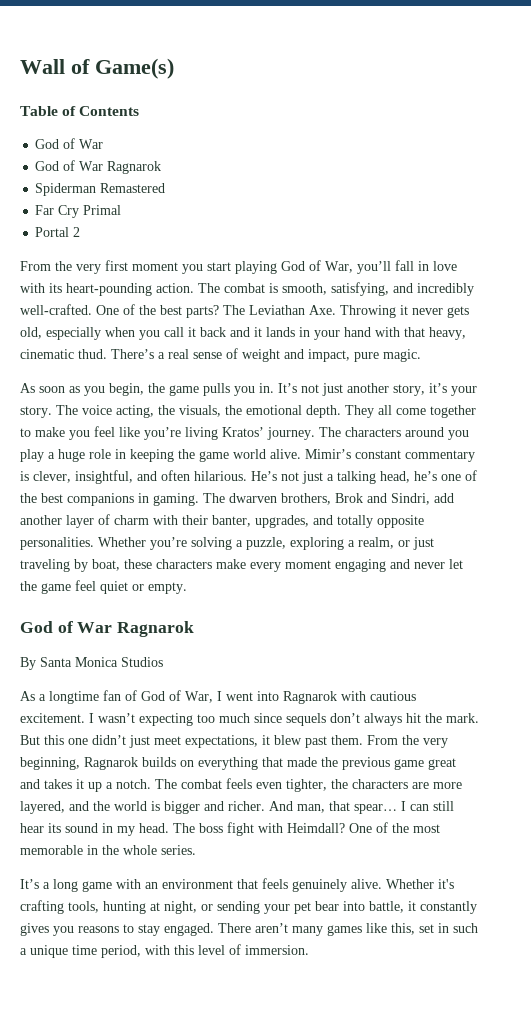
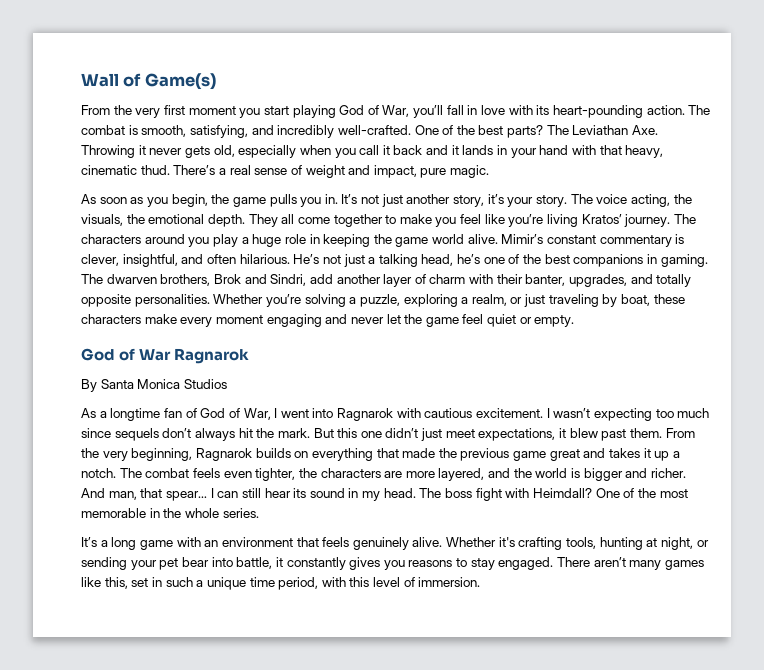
- Table of Contents
- God of War
- God of War Ragnarok
- Spiderman Remastered
- Far Cry Primal
- Portal 2

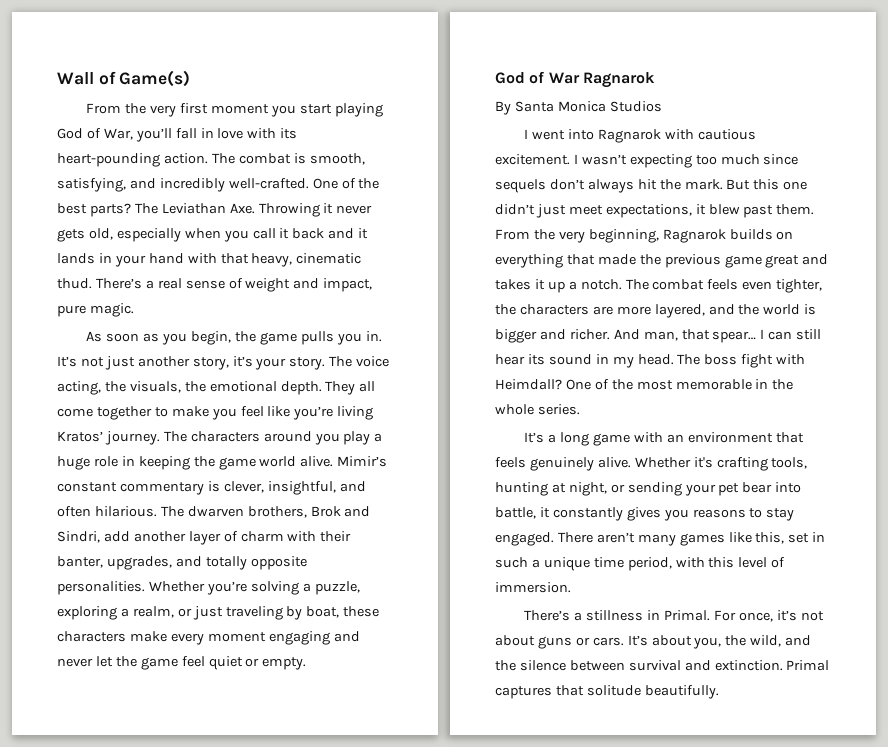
- He’s not just a talking head, he’s one of the best companions in gaming.
- As a longtime fan of God of War, I went into Ragnarok with cautious excitement.
+ I went into Ragnarok with cautious excitement.
+ There’s a stillness in Primal. For once, it’s not about guns or cars. It’s about you, the wild, and the silence between survival and extinction. Primal captures that solitude beautifully.

